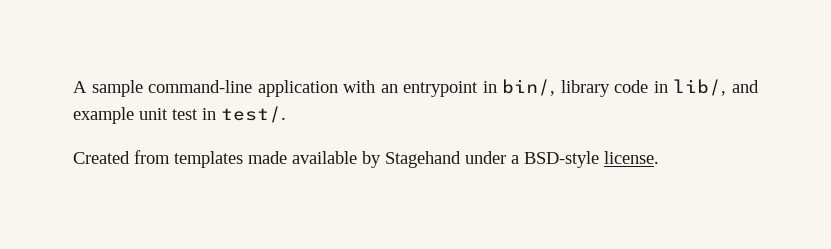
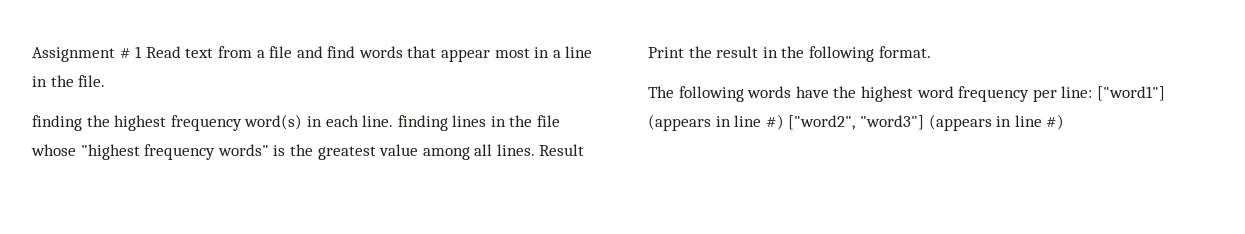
- A sample command-line application with an entrypoint in bin/, library code in lib/, and example unit test in test/.
- Created from templates made available by Stagehand under a BSD-style license.
+ Assignment # 1 Read text from a file and find words that appear most in a line in the file.
+ finding the highest frequency word(s) in each line. finding lines in the file whose "highest frequency words" is the greatest value among all lines. Result Print the result in the following format.
+ The following words have the highest word frequency per line: ["word1"] (appears in line #) ["word2", "word3"] (appears in line #)

